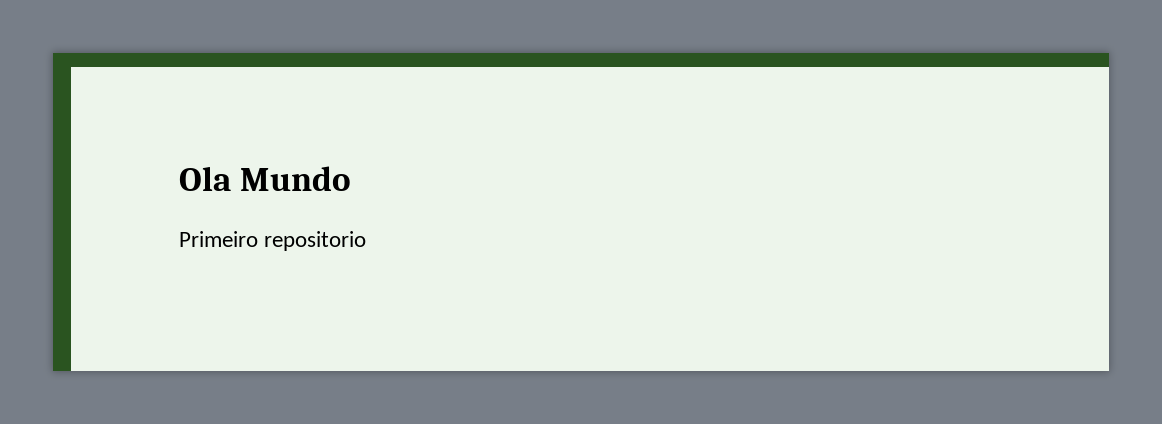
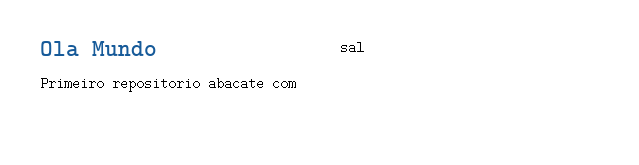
- Primeiro repositorio
+ Primeiro repositorio abacate com sal

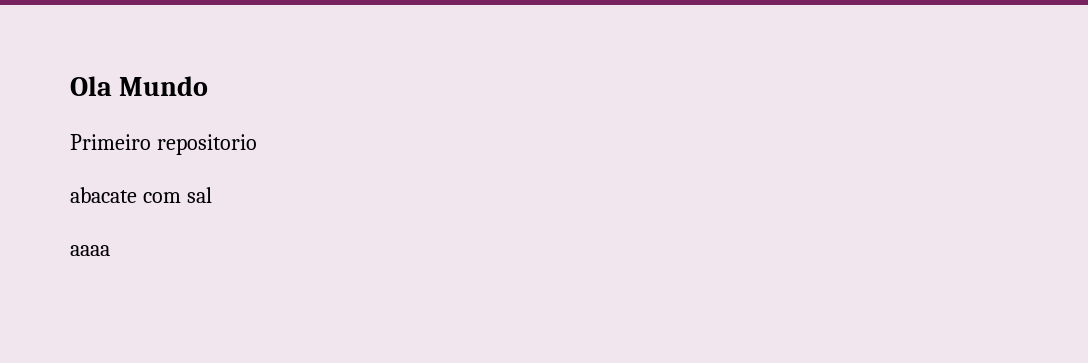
- Primeiro repositorio abacate com sal
+ Primeiro repositorio
+ abacate com sal
+ aaaa

